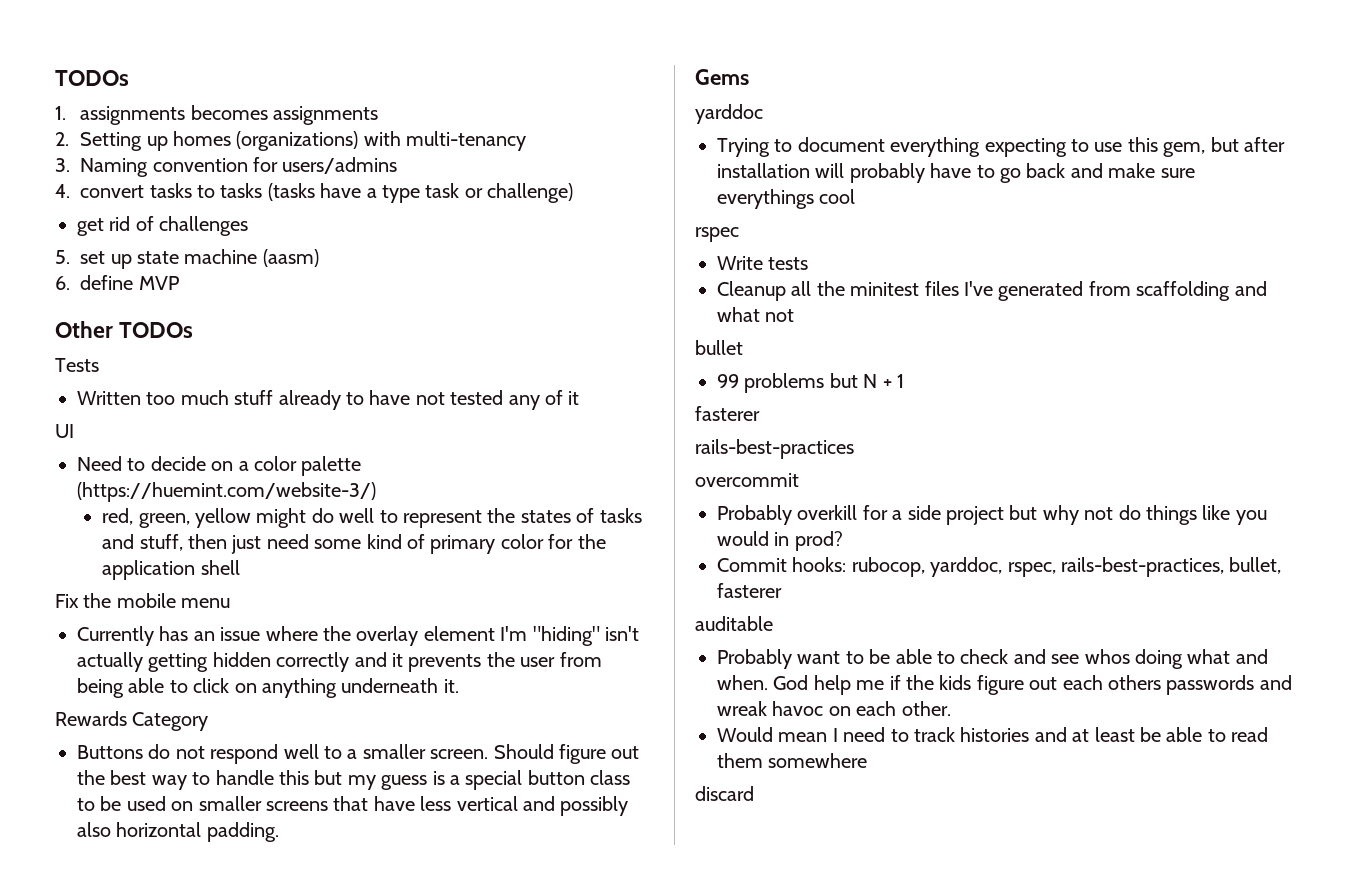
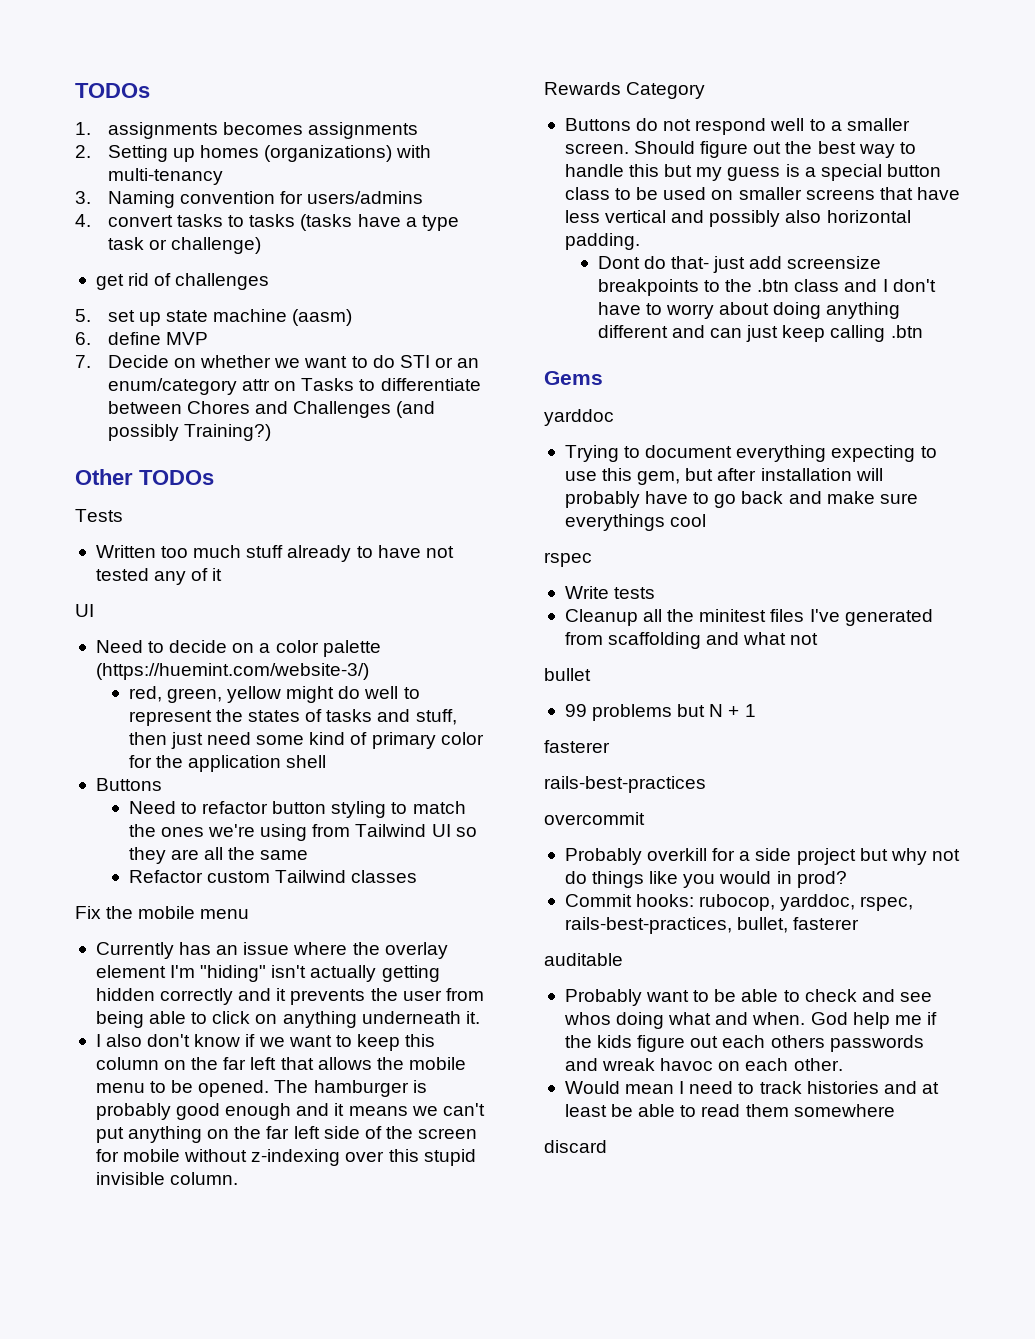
+ 7. Decide on whether we want to do STI or an enum/category attr on Tasks to differentiate between Chores and Challenges (and possibly Training?)
  red, green, yellow might do well to represent the states of tasks and stuff, then just need some kind of primary color for the application shell
+ Buttons
+ Need to refactor button styling to match the ones we're using from Tailwind UI so they are all the same
+ Refactor custom Tailwind classes
+ I also don't know if we want to keep this column on the far left that allows the mobile menu to be opened. The hamburger is probably good enough and it means we can't put anything on the far left side of the screen for mobile without z-indexing over this stupid invisible column.
+ Dont do that- just add screensize breakpoints to the .btn class and I don't have to worry about doing anything different and can just keep calling .btn

